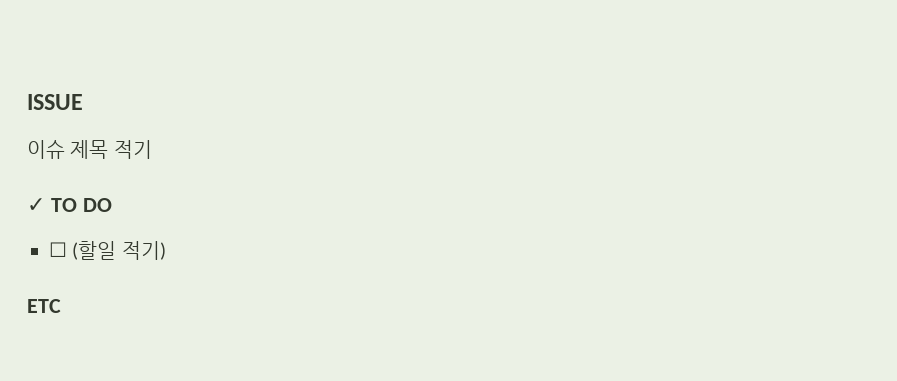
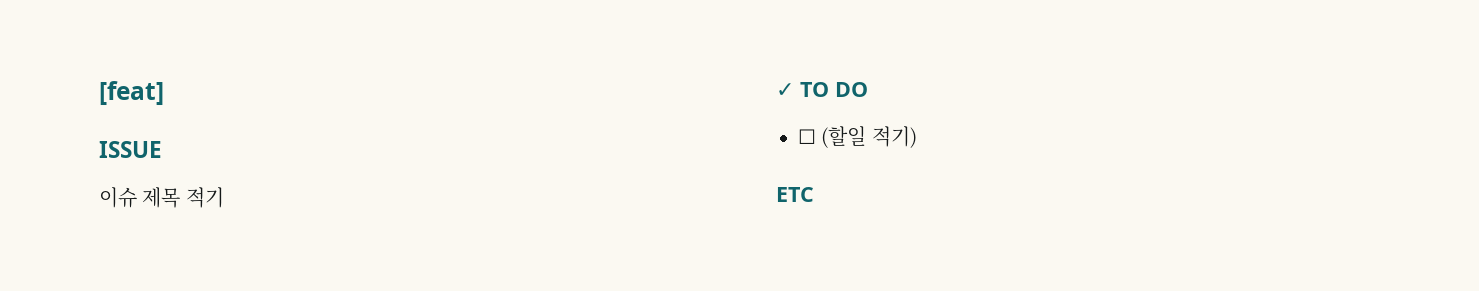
+ [feat]

